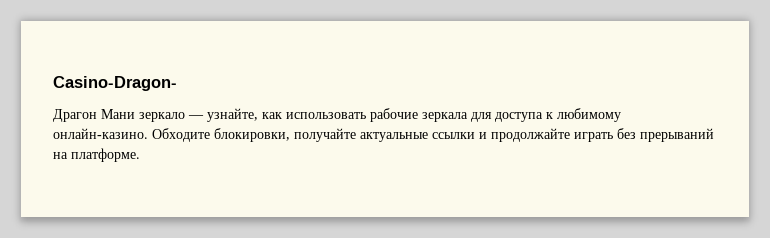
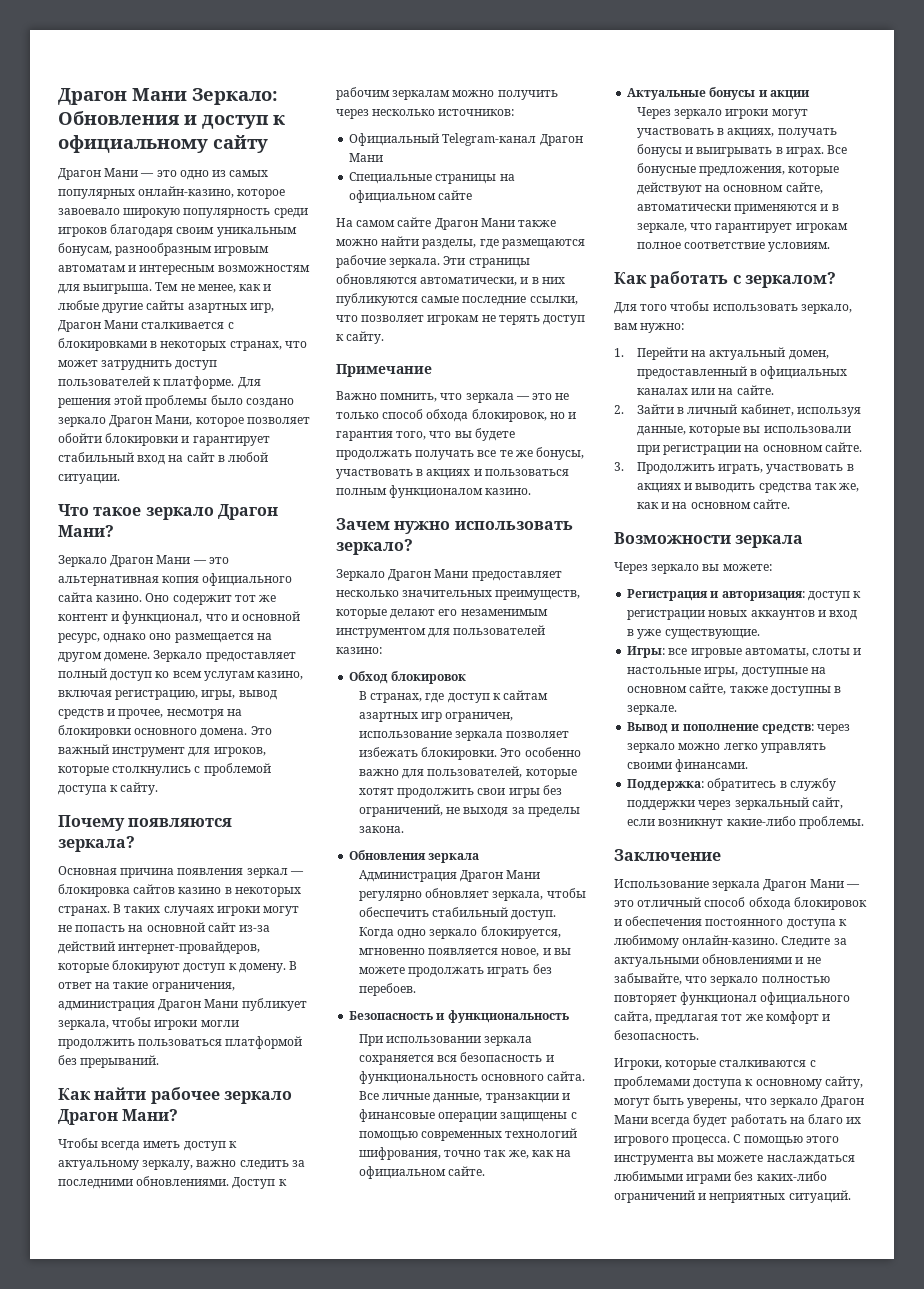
- Casino-Dragon-
- Драгон Мани зеркало — узнайте, как использовать рабочие зеркала для доступа к любимому онлайн-казино. Обходите блокировки, получайте актуальные ссылки и продолжайте играть без прерываний на платформе.
+ Драгон Мани Зеркало: Обновления и доступ к официальному сайту
+ Драгон Мани — это одно из самых популярных онлайн-казино, которое завоевало широкую популярность среди игроков благодаря своим уникальным бонусам, разнообразным игровым автоматам и интересным возможностям для выигрыша. Тем не менее, как и любые другие сайты азартных игр, Драгон Мани сталкивается с блокировками в некоторых странах, что может затруднить доступ пользователей к платформе. Для решения этой проблемы было создано зеркало Драгон Мани, которое позволяет обойти блокировки и гарантирует стабильный вход на сайт в любой ситуации.
+ Что такое зеркало Драгон Мани?
+ Зеркало Драгон Мани — это альтернативная копия официального сайта казино. Оно содержит тот же контент и функционал, что и основной ресурс, однако оно размещается на другом домене. Зеркало предоставляет полный доступ ко всем услугам казино, включая регистрацию, игры, вывод средств и прочее, несмотря на блокировки основного домена. Это важный инструмент для игроков, которые столкнулись с проблемой доступа к сайту.
+ Почему появляются зеркала?
+ Основная причина появления зеркал — блокировка сайтов казино в некоторых странах. В таких случаях игроки могут не попасть на основной сайт из-за действий интернет-провайдеров, которые блокируют доступ к домену. В ответ на такие ограничения, администрация Драгон Мани публикует зеркала, чтобы игроки могли продолжить пользоваться платформой без прерываний.
+ Как найти рабочее зеркало Драгон Мани?
+ Чтобы всегда иметь доступ к актуальному зеркалу, важно следить за последними обновлениями. Доступ к рабочим зеркалам можно получить через несколько источников:
+ Официальный Telegram-канал Драгон Мани
+ Специальные страницы на официальном сайте
+ На самом сайте Драгон Мани также можно найти разделы, где размещаются рабочие зеркала. Эти страницы обновляются автоматически, и в них публикуются самые последние ссылки, что позволяет игрокам не терять доступ к сайту.
+ Примечание
+ Важно помнить, что зеркала — это не только способ обхода блокировок, но и гарантия того, что вы будете продолжать получать все те же бонусы, участвовать в акциях и пользоваться полным функционалом казино.
+ Зачем нужно использовать зеркало?
+ Зеркало Драгон Мани предоставляет несколько значительных преимуществ, которые делают его незаменимым инструментом для пользователей казино:
+ Обход блокировок
+ В странах, где доступ к сайтам азартных игр ограничен, использование зеркала позволяет избежать блокировки. Это особенно важно для пользователей, которые хотят продолжить свои игры без ограничений, не выходя за пределы закона.
+ Обновления зеркала
+ Администрация Драгон Мани регулярно обновляет зеркала, чтобы обеспечить стабильный доступ. Когда одно зеркало блокируется, мгновенно появляется новое, и вы можете продолжать играть без перебоев.
+ Безопасность и функциональность
+ При использовании зеркала сохраняется вся безопасность и функциональность основного сайта. Все личные данные, транзакции и финансовые операции защищены с помощью современных технологий шифрования, точно так же, как на официальном сайте.
+ Актуальные бонусы и акции
+ Через зеркало игроки могут участвовать в акциях, получать бонусы и выигрывать в играх. Все бонусные предложения, которые действуют на основном сайте, автоматически применяются и в зеркале, что гарантирует игрокам полное соответствие условиям.
+ Как работать с зеркалом?
+ Для того чтобы использовать зеркало, вам нужно:
+ 1. Перейти на актуальный домен, предоставленный в официальных каналах или на сайте.
+ 2. Зайти в личный кабинет, используя данные, которые вы использовали при регистрации на основном сайте.
+ 3. Продолжить играть, участвовать в акциях и выводить средства так же, как и на основном сайте.
+ Возможности зеркала
+ Через зеркало вы можете:
+ Регистрация и авторизация: доступ к регистрации новых аккаунтов и вход в уже существующие.
+ Игры: все игровые автоматы, слоты и настольные игры, доступные на основном сайте, также доступны в зеркале.
+ Вывод и пополнение средств: через зеркало можно легко управлять своими финансами.
+ Поддержка: обратитесь в службу поддержки через зеркальный сайт, если возникнут какие-либо проблемы.
+ Заключение
+ Использование зеркала Драгон Мани — это отличный способ обхода блокировок и обеспечения постоянного доступа к любимому онлайн-казино. Следите за актуальными обновлениями и не забывайте, что зеркало полностью повторяет функционал официального сайта, предлагая тот же комфорт и безопасность.
+ Игроки, которые сталкиваются с проблемами доступа к основному сайту, могут быть уверены, что зеркало Драгон Мани всегда будет работать на благо их игрового процесса. С помощью этого инструмента вы можете наслаждаться любимыми играми без каких-либо ограничений и неприятных ситуаций.

